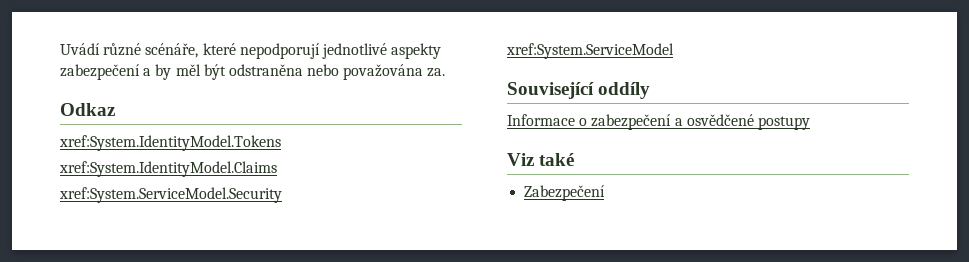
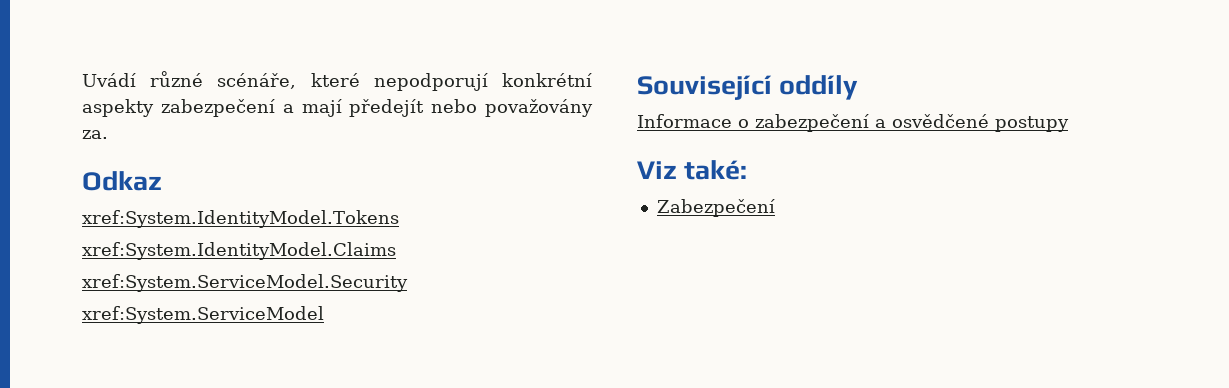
- Uvádí různé scénáře, které nepodporují jednotlivé aspekty zabezpečení a by měl být odstraněna nebo považována za.
+ Uvádí různé scénáře, které nepodporují konkrétní aspekty zabezpečení a mají předejít nebo považovány za.
- Viz také
+ Viz také:

